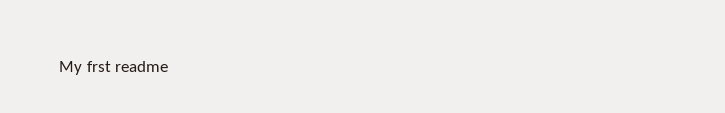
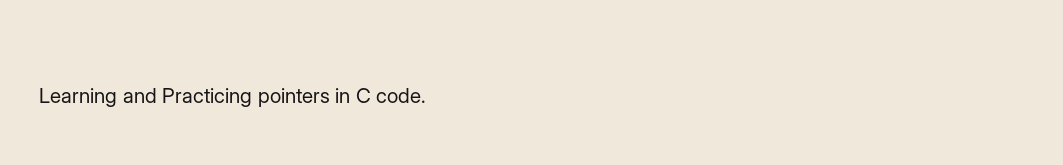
- My frst readme
+ Learning and Practicing pointers in C code.

